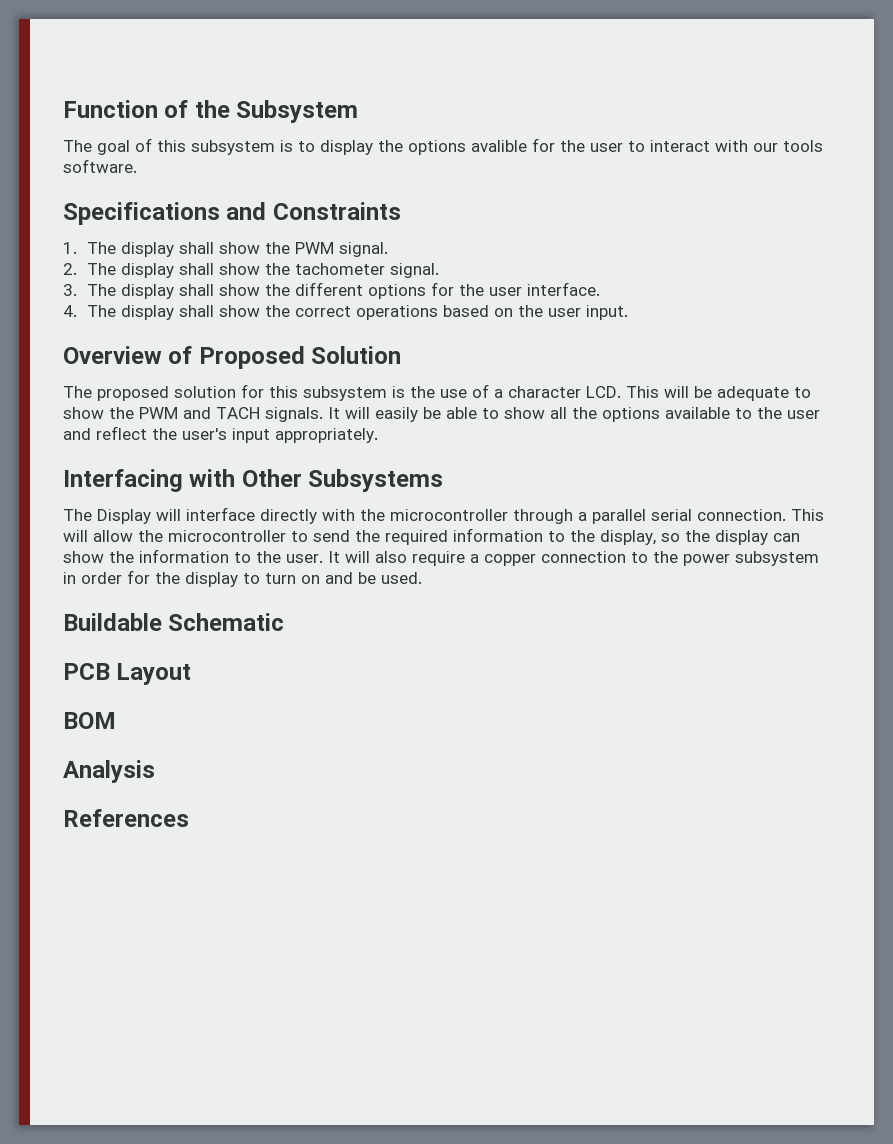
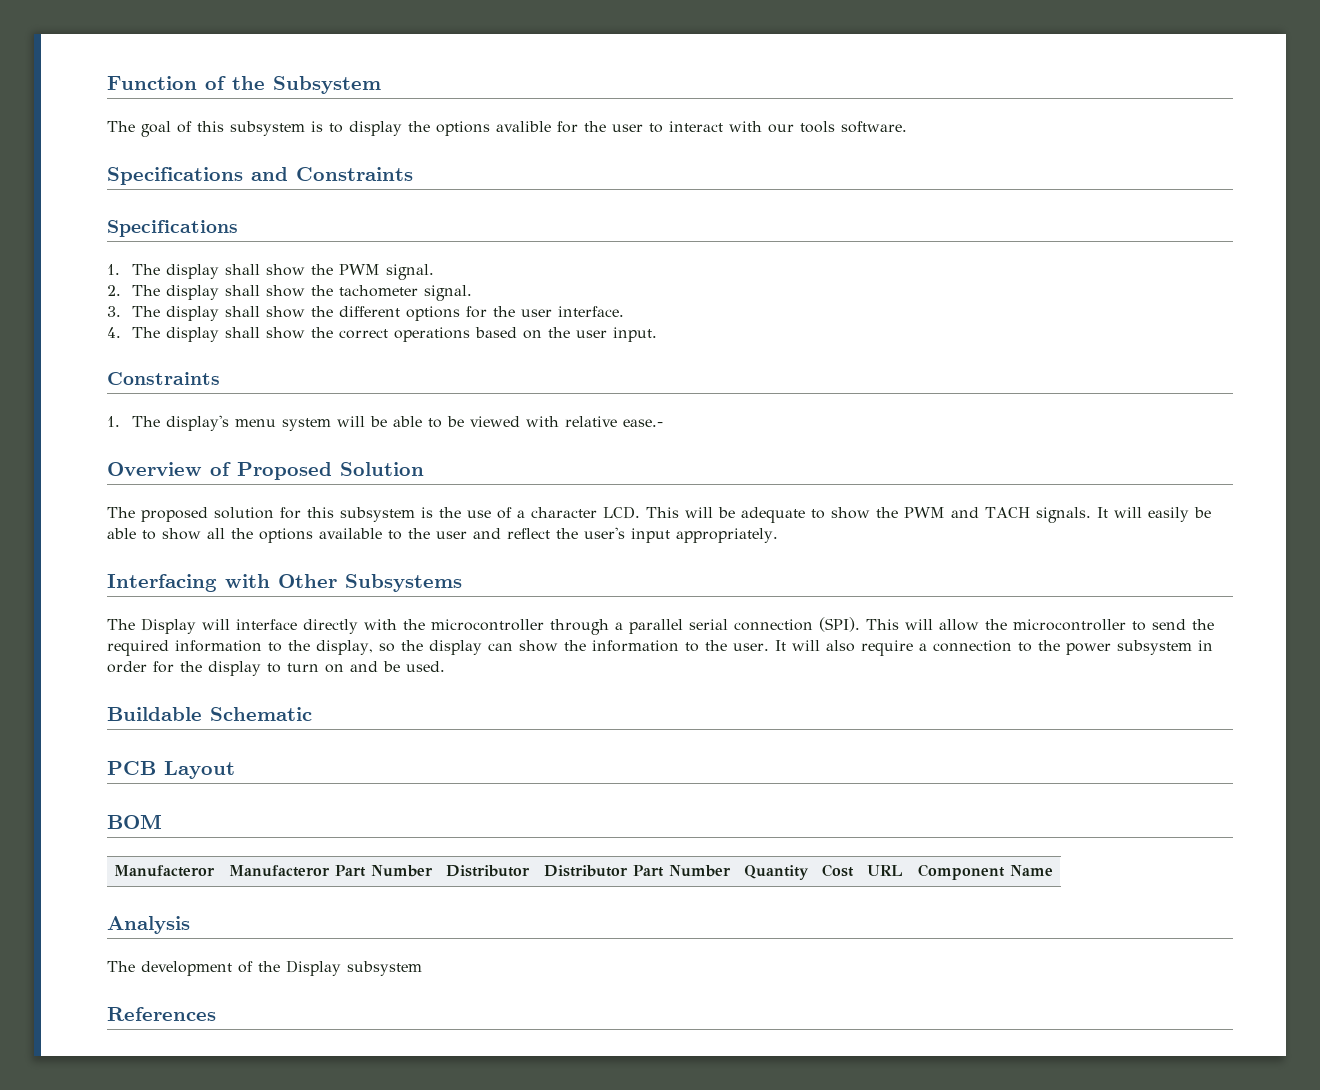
  Specifications and Constraints
+ Specifications
  4. The display shall show the correct operations based on the user input.
+ Constraints
+ 1. The display's menu system will be able to be viewed with relative ease.-
- The Display will interface directly with the microcontroller through a parallel serial connection.
+ The Display will interface directly with the microcontroller through a parallel serial connection (SPI).
- It will also require a copper connection to the power subsystem in order for the display to turn on and be used.
+ It will also require a connection to the power subsystem in order for the display to turn on and be used.
+ Manufacteror | Manufacteror Part Number | Distributor | Distributor Part Number | Quantity | Cost | URL | Component Name
  Analysis
+ The development of the Display subsystem

